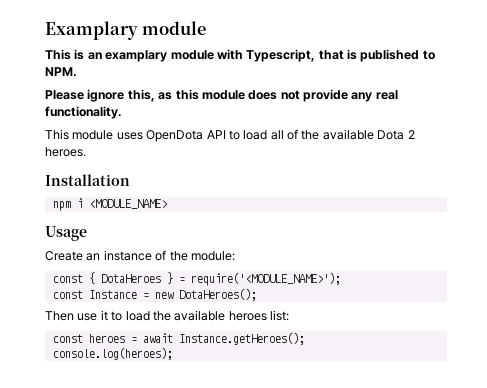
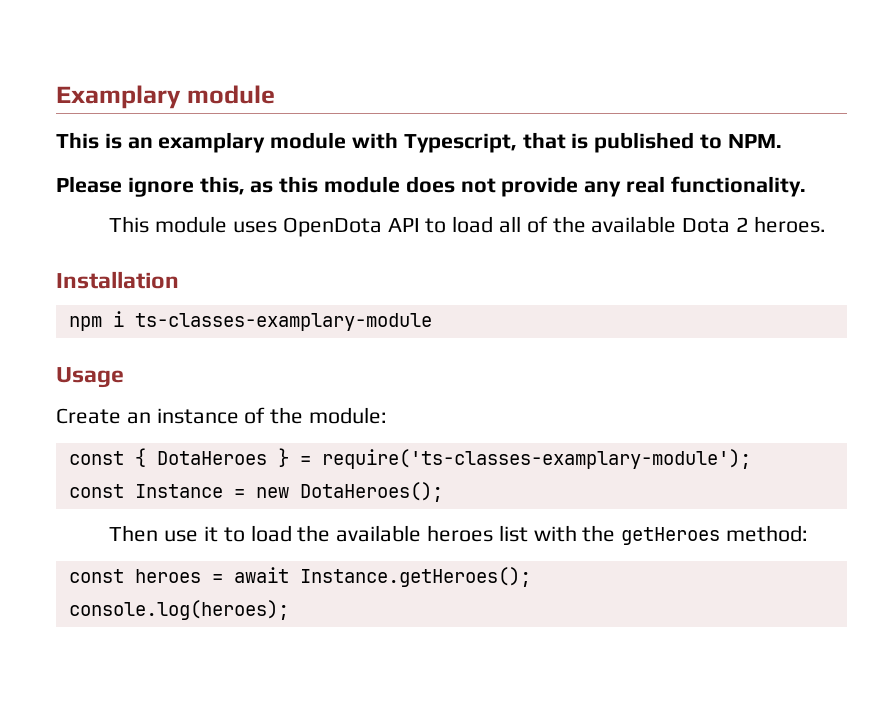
- npm i <MODULE_NAME>
+ npm i ts-classes-examplary-module
- const { DotaHeroes } = require('<MODULE_NAME>');
+ const { DotaHeroes } = require('ts-classes-examplary-module');
- Then use it to load the available heroes list:
+ Then use it to load the available heroes list with the getHeroes method:

